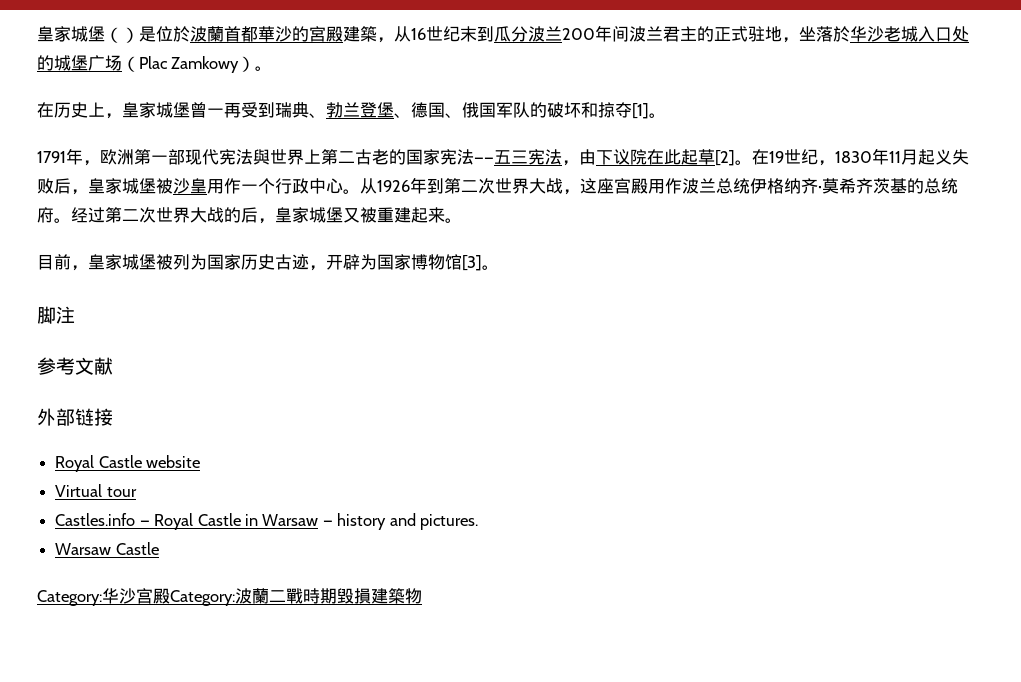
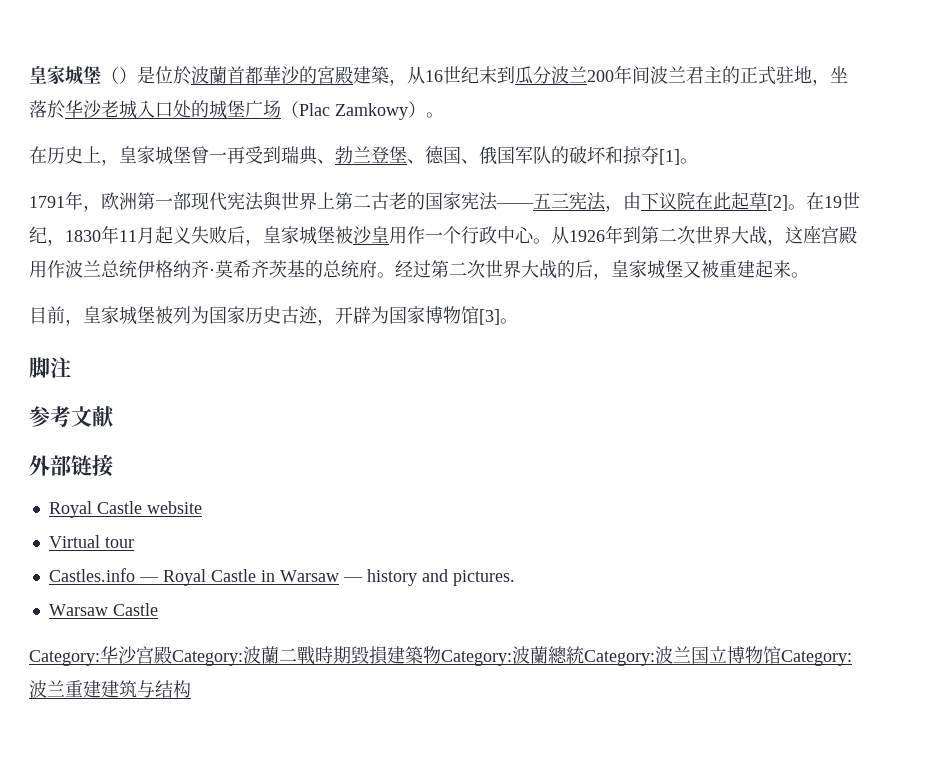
- Category:华沙宫殿Category:波蘭二戰時期毀損建築物
+ Category:华沙宫殿Category:波蘭二戰時期毀損建築物Category:波蘭總統Category:波兰国立博物馆Category:波兰重建建筑与结构

